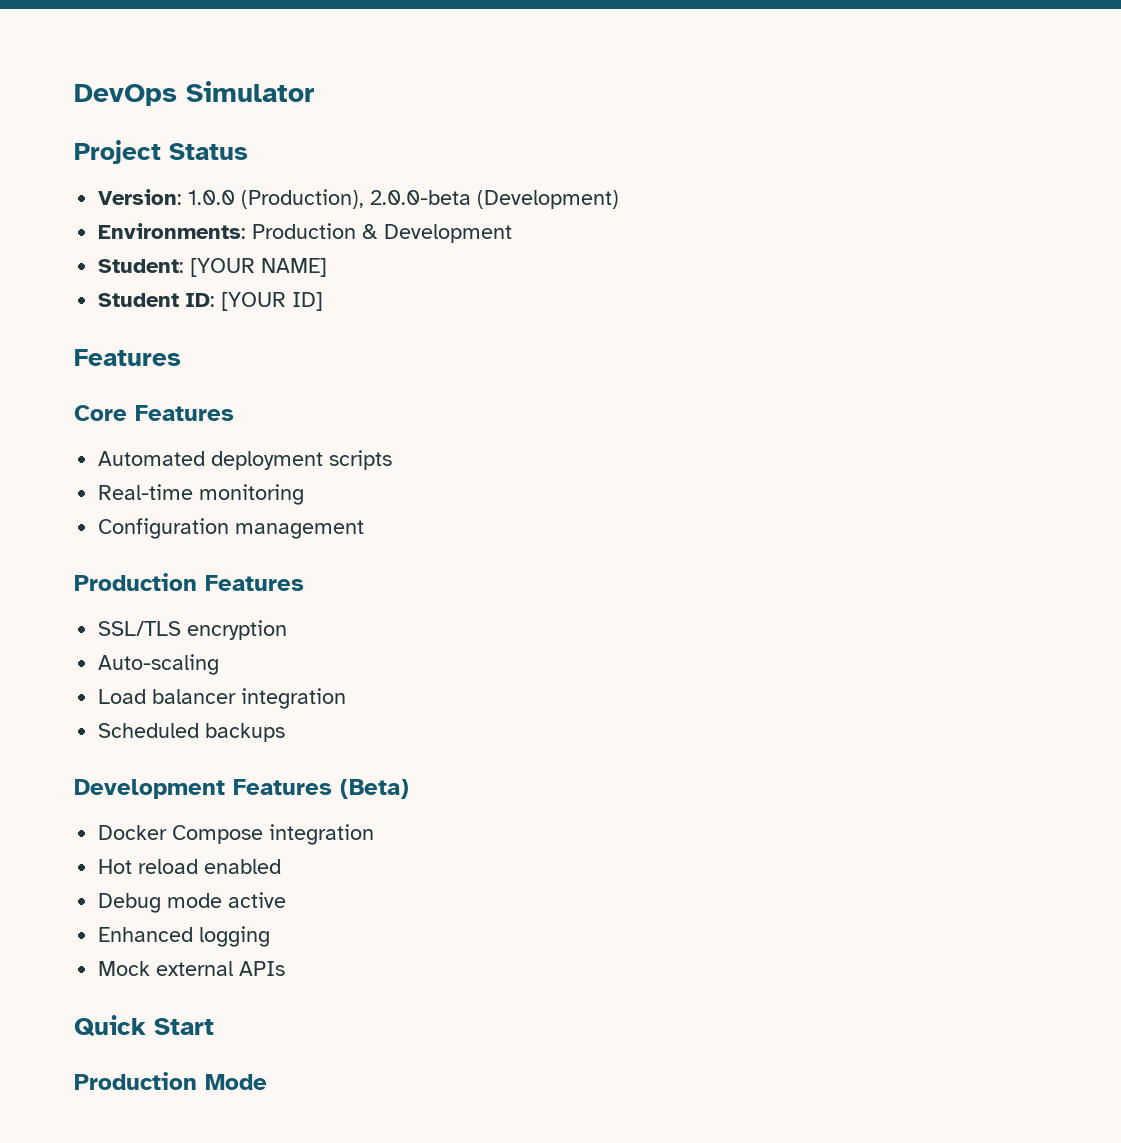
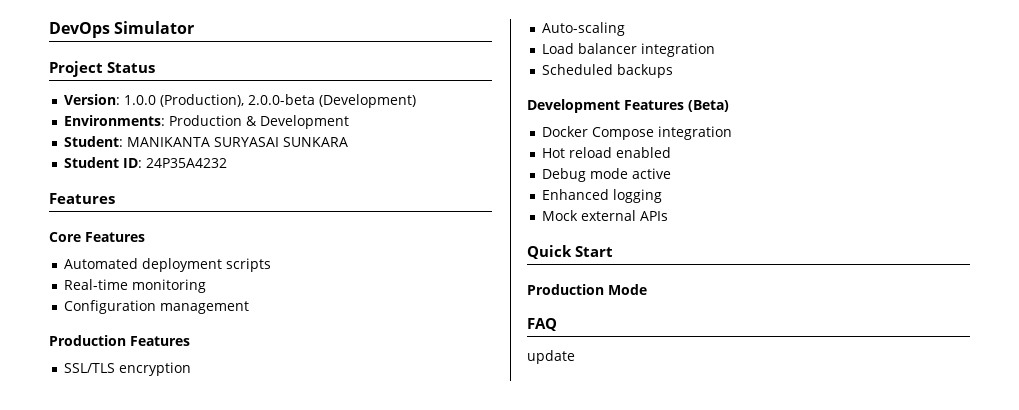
- Student: [YOUR NAME]
+ Student: MANIKANTA SURYASAI SUNKARA
- Student ID: [YOUR ID]
+ Student ID: 24P35A4232
+ FAQ
+ update

